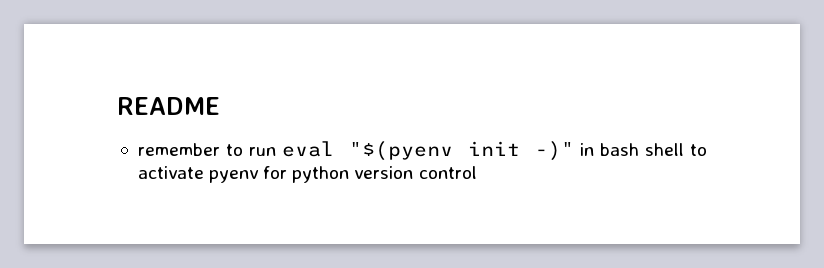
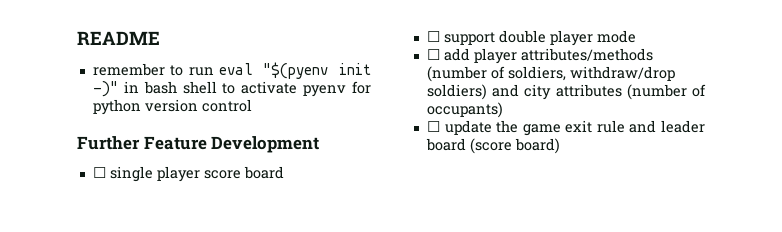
+ Further Feature Development
+ ☐ single player score board
+ ☐ support double player mode
+ ☐ add player attributes/methods (number of soldiers, withdraw/drop soldiers) and city attributes (number of occupants)
+ ☐ update the game exit rule and leader board (score board)

